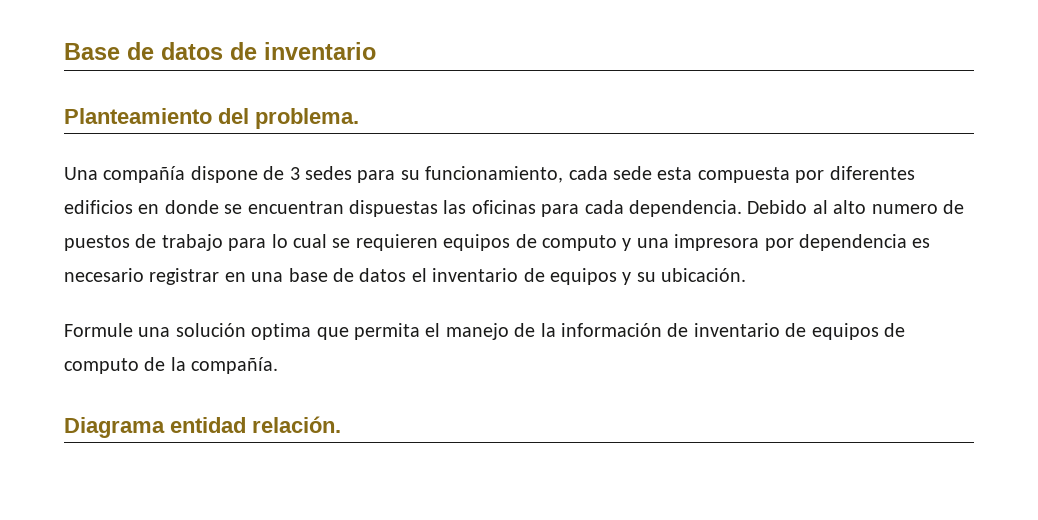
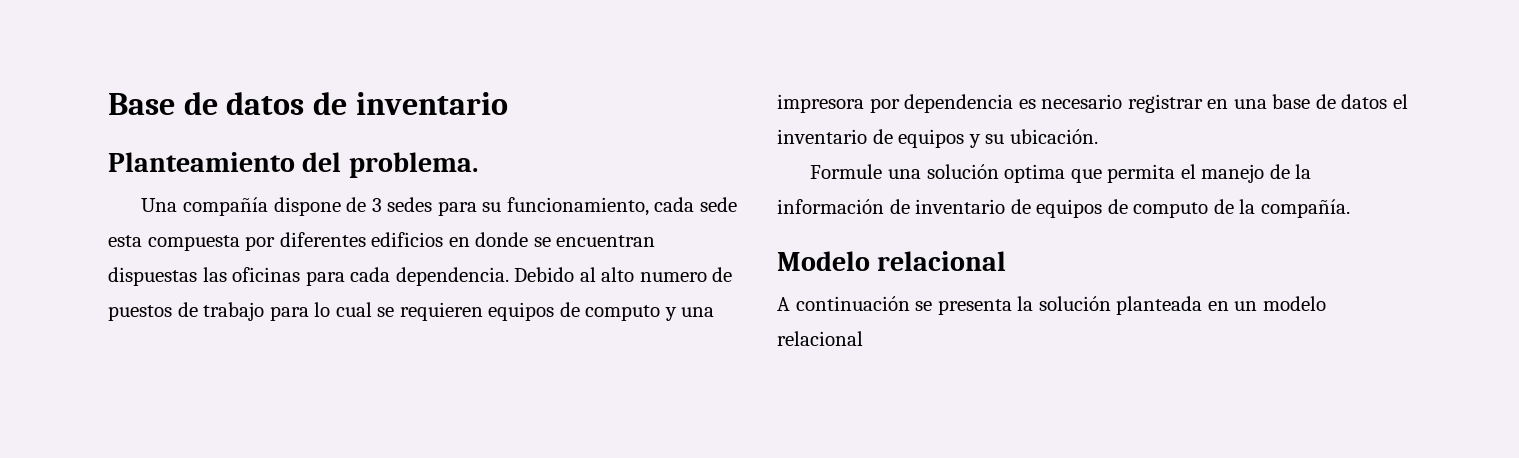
- Diagrama entidad relación.
+ Modelo relacional
+ A continuación se presenta la solución planteada en un modelo relacional

